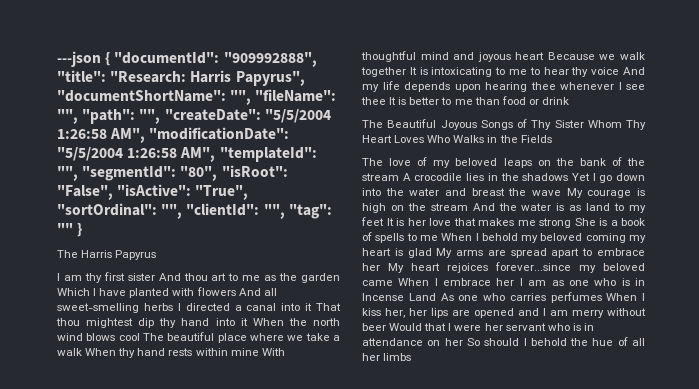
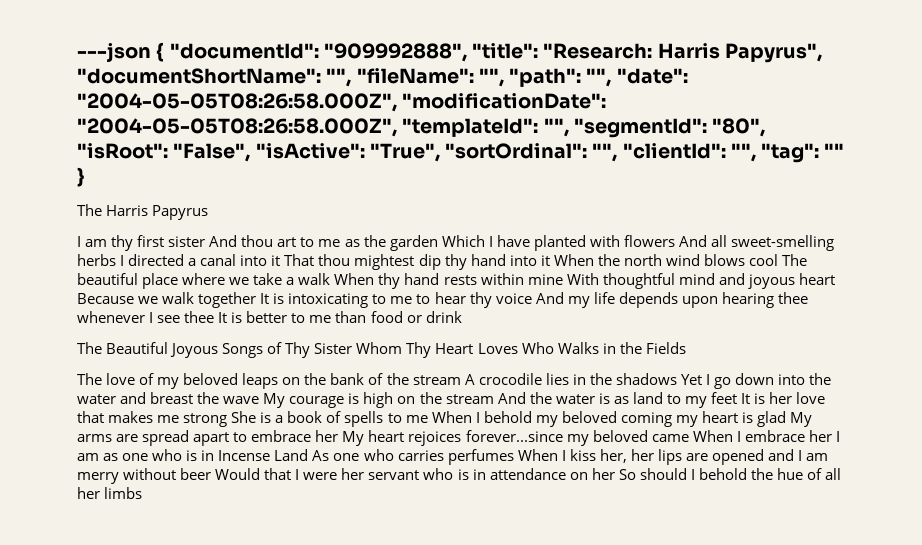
- ---json { "documentId": "909992888", "title": "Research: Harris Papyrus", "documentShortName": "", "fileName": "", "path": "", "createDate": "5/5/2004 1:26:58 AM", "modificationDate": "5/5/2004 1:26:58 AM", "templateId": "", "segmentId": "80", "isRoot": "False", "isActive": "True", "sortOrdinal": "", "clientId": "", "tag": "" }
+ ---json { "documentId": "909992888", "title": "Research: Harris Papyrus", "documentShortName": "", "fileName": "", "path": "", "date": "2004-05-05T08:26:58.000Z", "modificationDate": "2004-05-05T08:26:58.000Z", "templateId": "", "segmentId": "80", "isRoot": "False", "isActive": "True", "sortOrdinal": "", "clientId": "", "tag": "" }

